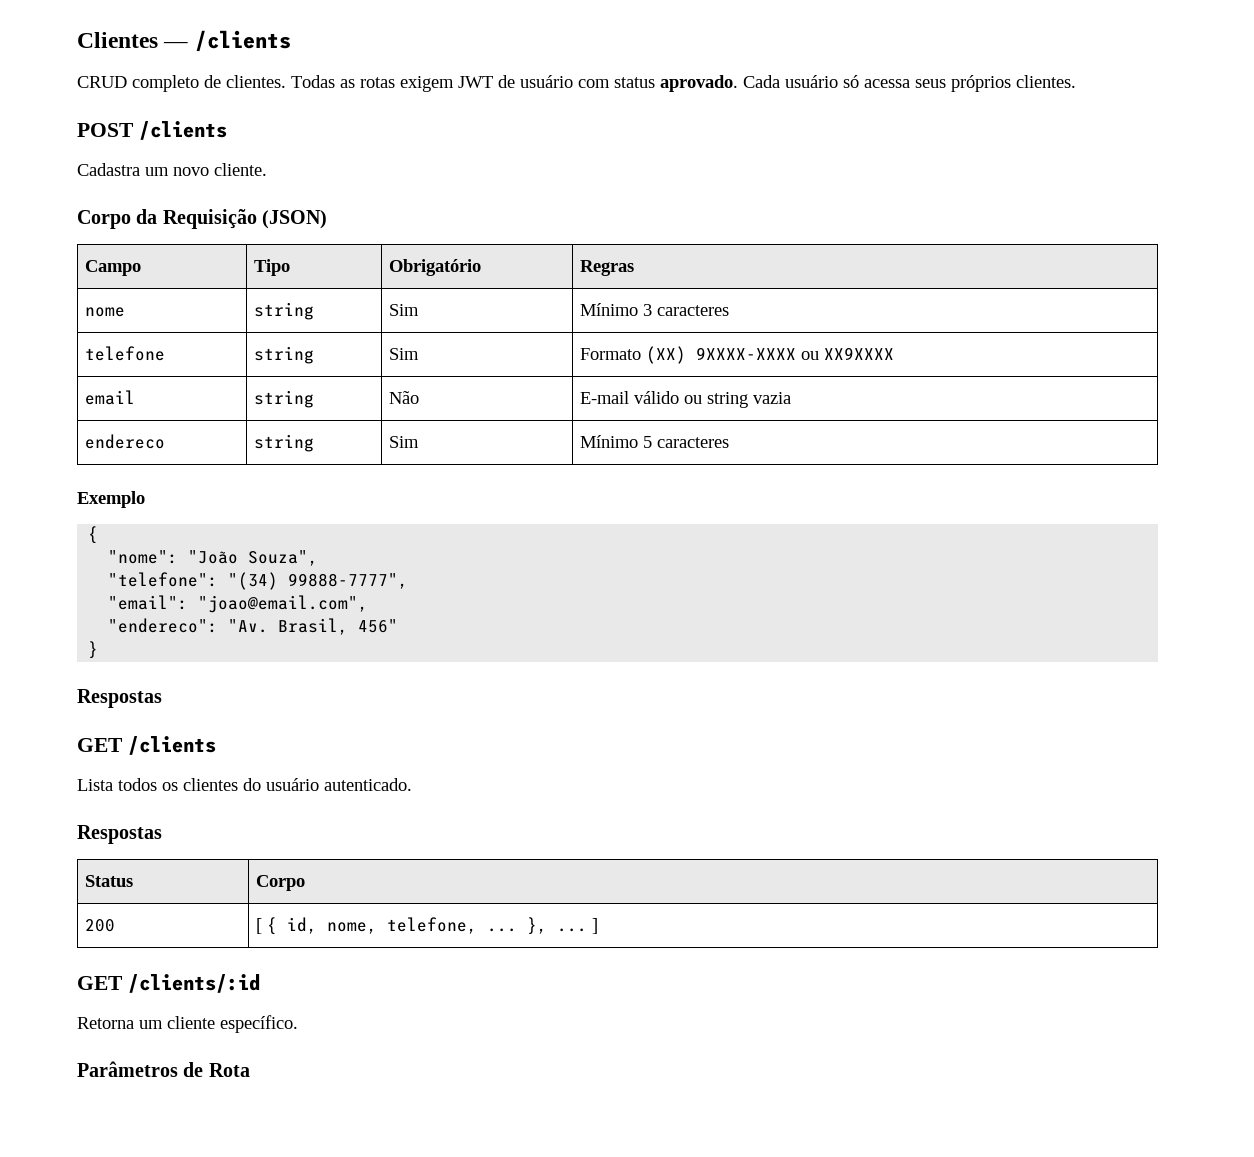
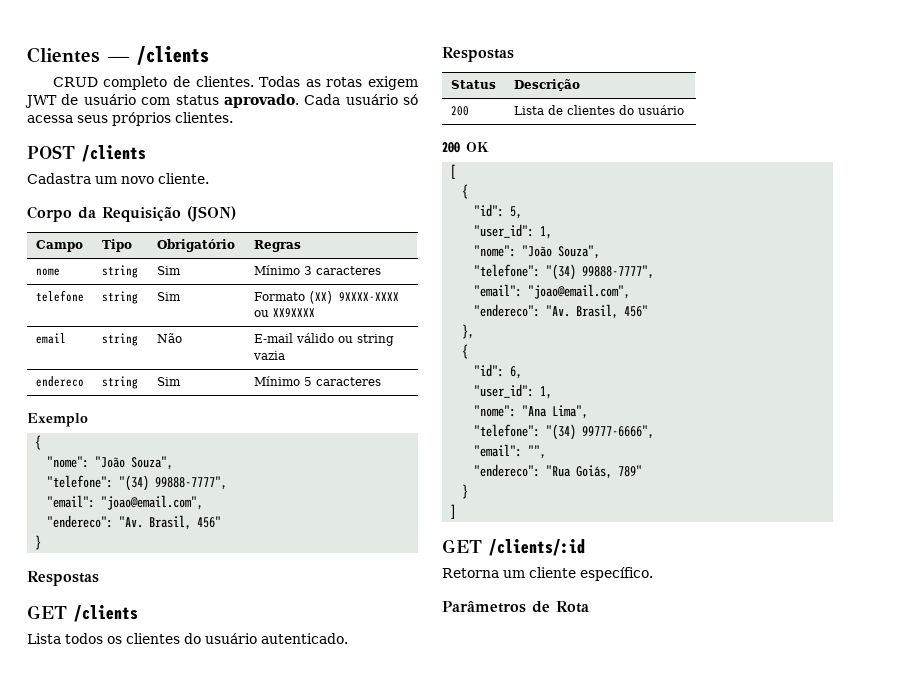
- Status | Corpo
+ Status | Descrição
- 200 | [ { id, nome, telefone, ... }, ... ]
+ 200 | Lista de clientes do usuário
+ 200 OK
+ [
+ {
+ "id": 5,
+ "user_id": 1,
+ "nome": "João Souza",
+ "telefone": "(34) 99888-7777",
+ "email": "joao@email.com",
+ "endereco": "Av. Brasil, 456"
+ },
+ {
+ "id": 6,
+ "user_id": 1,
+ "nome": "Ana Lima",
+ "telefone": "(34) 99777-6666",
+ "email": "",
+ "endereco": "Rua Goiás, 789"
+ }
+ ]

